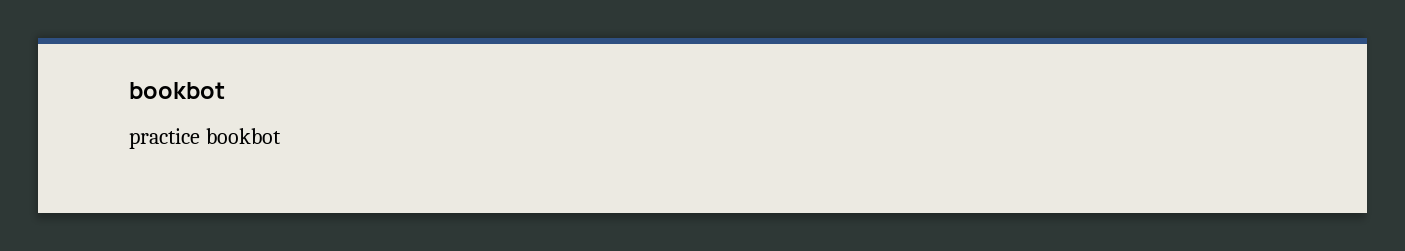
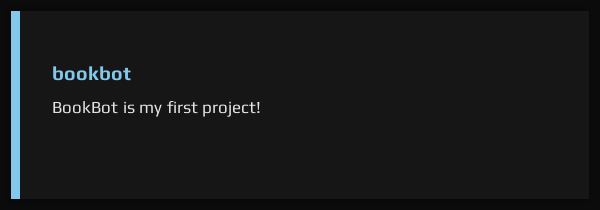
- practice bookbot
+ BookBot is my first project!

